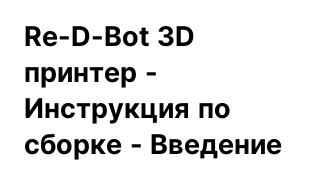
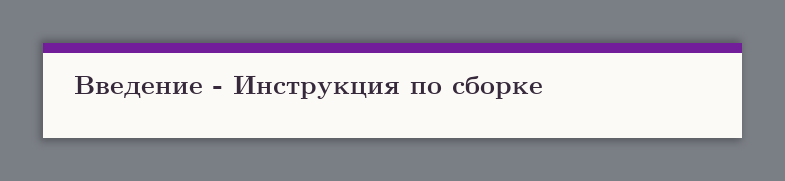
- Re-D-Bot 3D принтер - Инструкция по сборке - Введение
+ Введение - Инструкция по сборке

